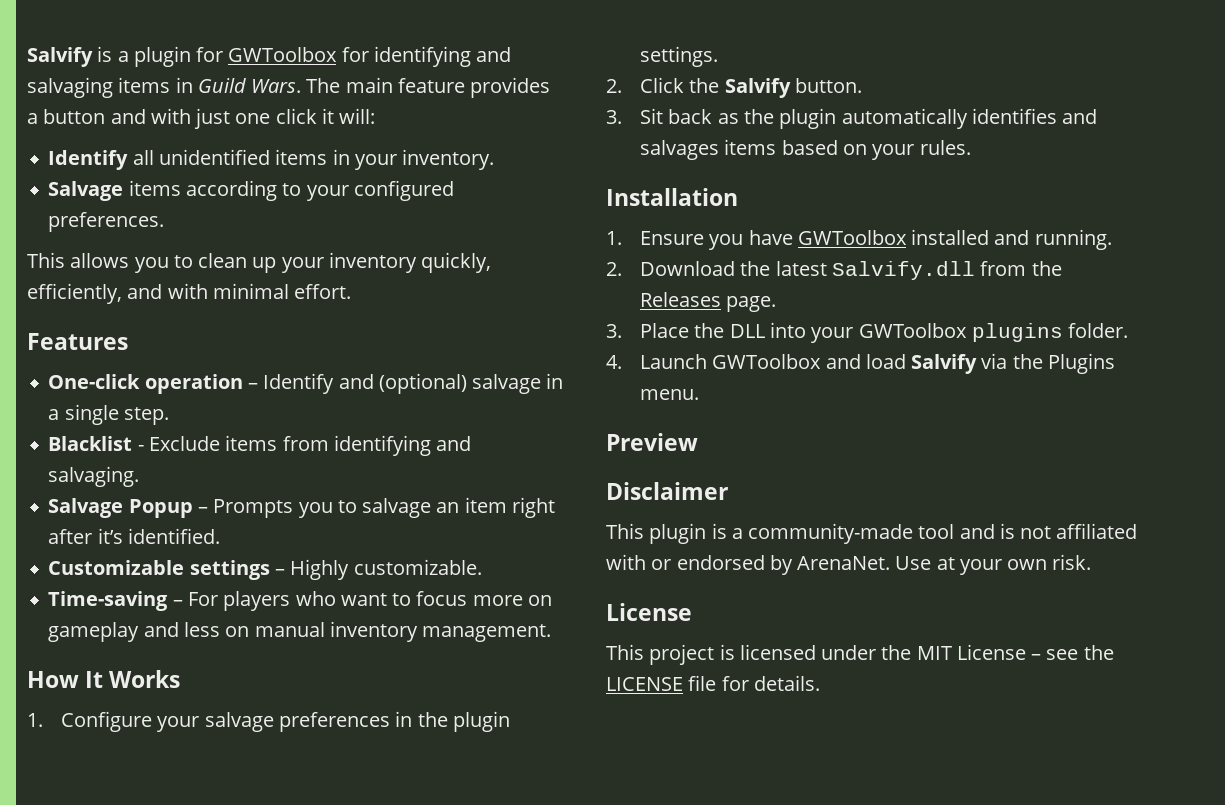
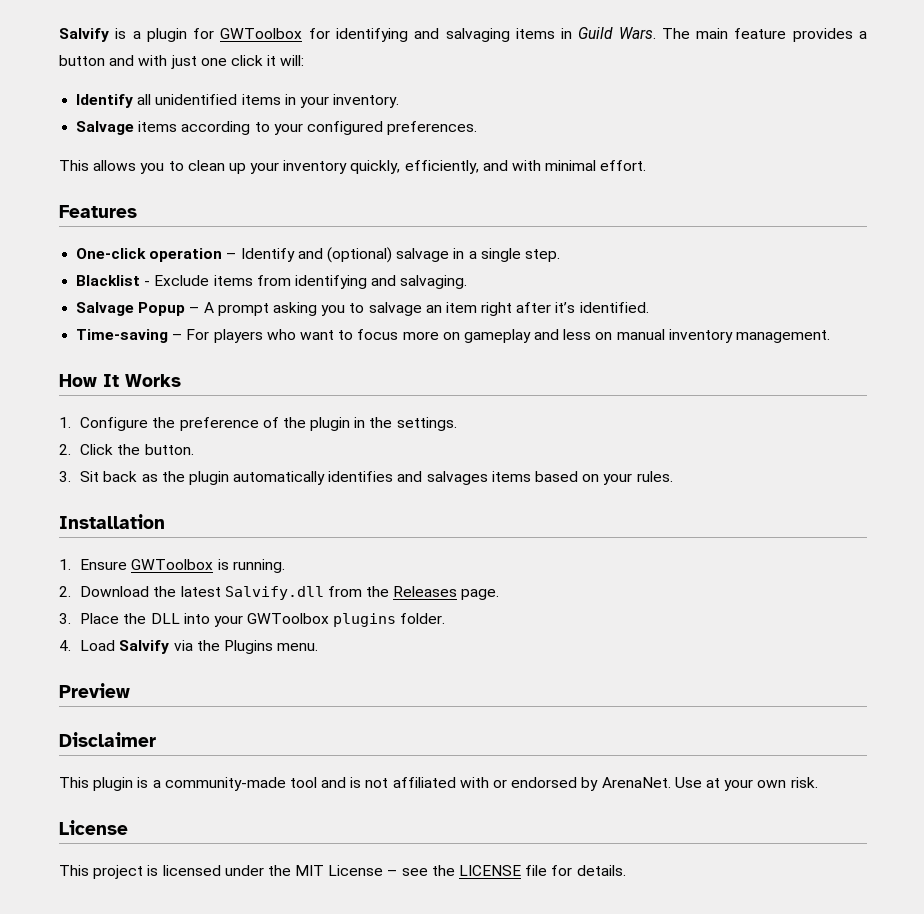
- Salvage Popup – Prompts you to salvage an item right after it’s identified.
+ Salvage Popup – A prompt asking you to salvage an item right after it’s identified.
- Customizable settings – Highly customizable.
- 1. Configure your salvage preferences in the plugin settings.
+ 1. Configure the preference of the plugin in the settings.
- 2. Click the Salvify button.
+ 2. Click the button.
- 1. Ensure you have GWToolbox installed and running.
+ 1. Ensure GWToolbox is running.
- 4. Launch GWToolbox and load Salvify via the Plugins menu.
+ 4. Load Salvify via the Plugins menu.

